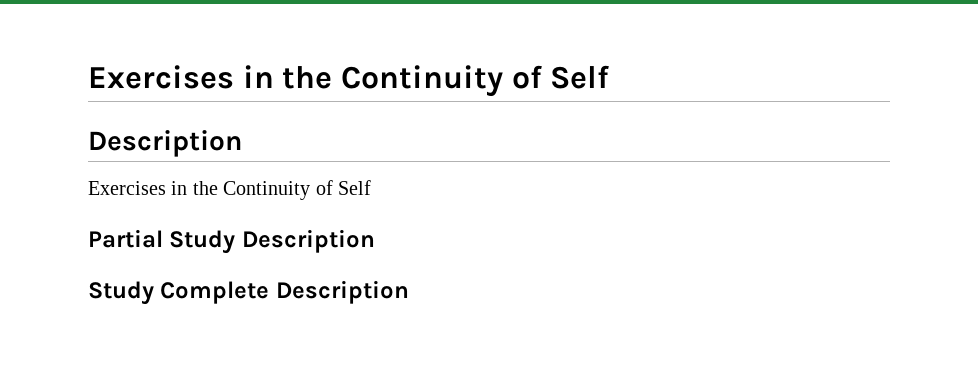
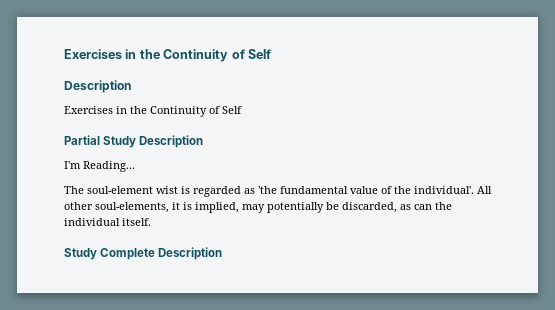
+ I'm Reading...
+ The soul-element wist is regarded as 'the fundamental value of the individual'. All other soul-elements, it is implied, may potentially be discarded, as can the individual itself.

